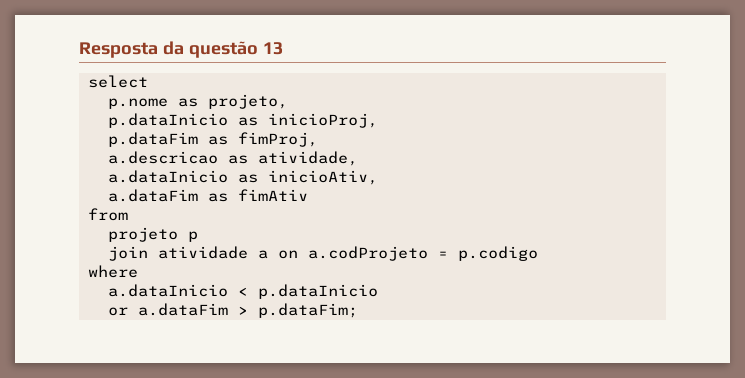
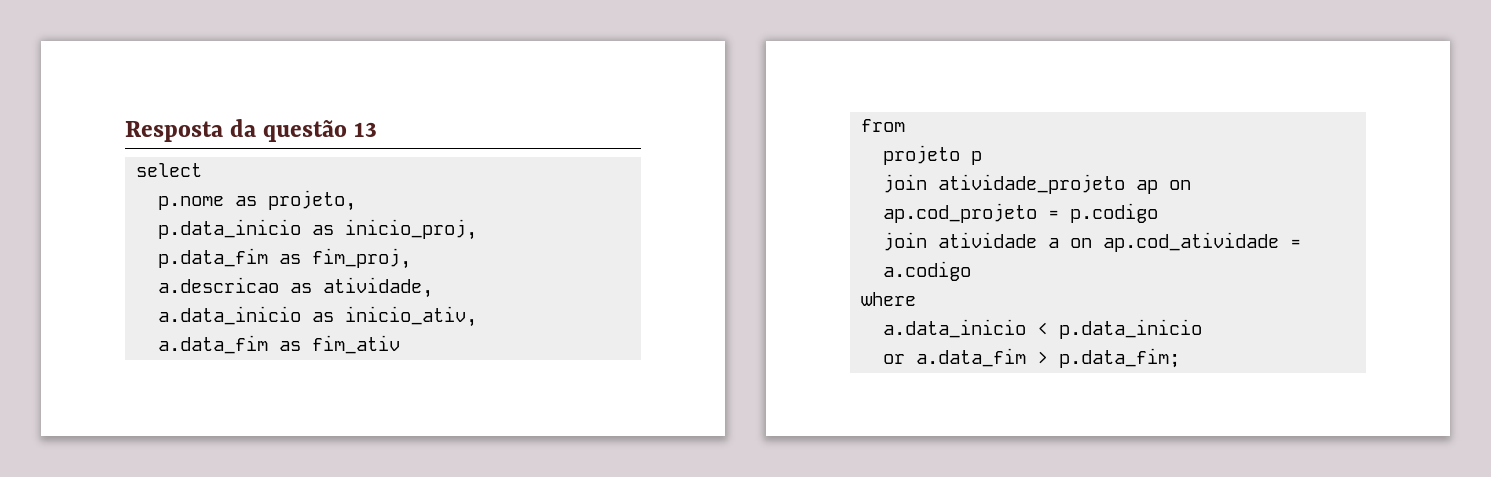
- p.dataInicio as inicioProj,
- p.dataFim as fimProj,
+ p.data_inicio as inicio_proj,
+ p.data_fim as fim_proj,
  a.descricao as atividade,
- a.dataInicio as inicioAtiv,
- a.dataFim as fimAtiv
+ a.data_inicio as inicio_ativ,
+ a.data_fim as fim_ativ
  from
  projeto p
- join atividade a on a.codProjeto = p.codigo
+ join atividade_projeto ap on ap.cod_projeto = p.codigo
+ join atividade a on ap.cod_atividade = a.codigo
  where
- a.dataInicio < p.dataInicio
- or a.dataFim > p.dataFim;
+ a.data_inicio < p.data_inicio
+ or a.data_fim > p.data_fim;

